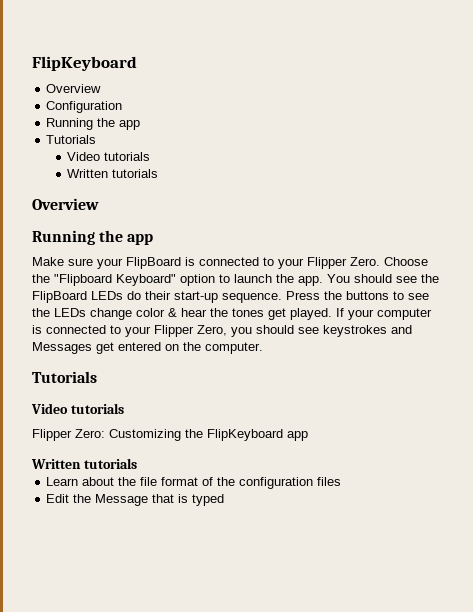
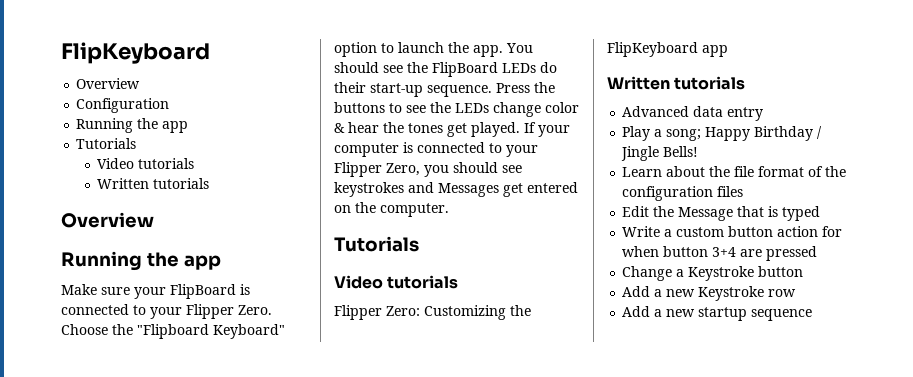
+ Advanced data entry
+ Play a song; Happy Birthday / Jingle Bells!
+ Write a custom button action for when button 3+4 are pressed
+ Change a Keystroke button
+ Add a new Keystroke row
+ Add a new startup sequence

